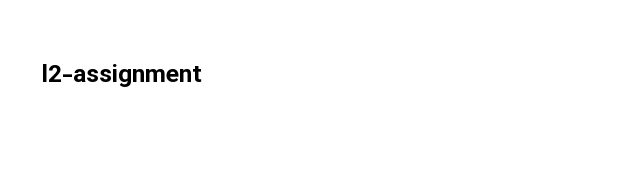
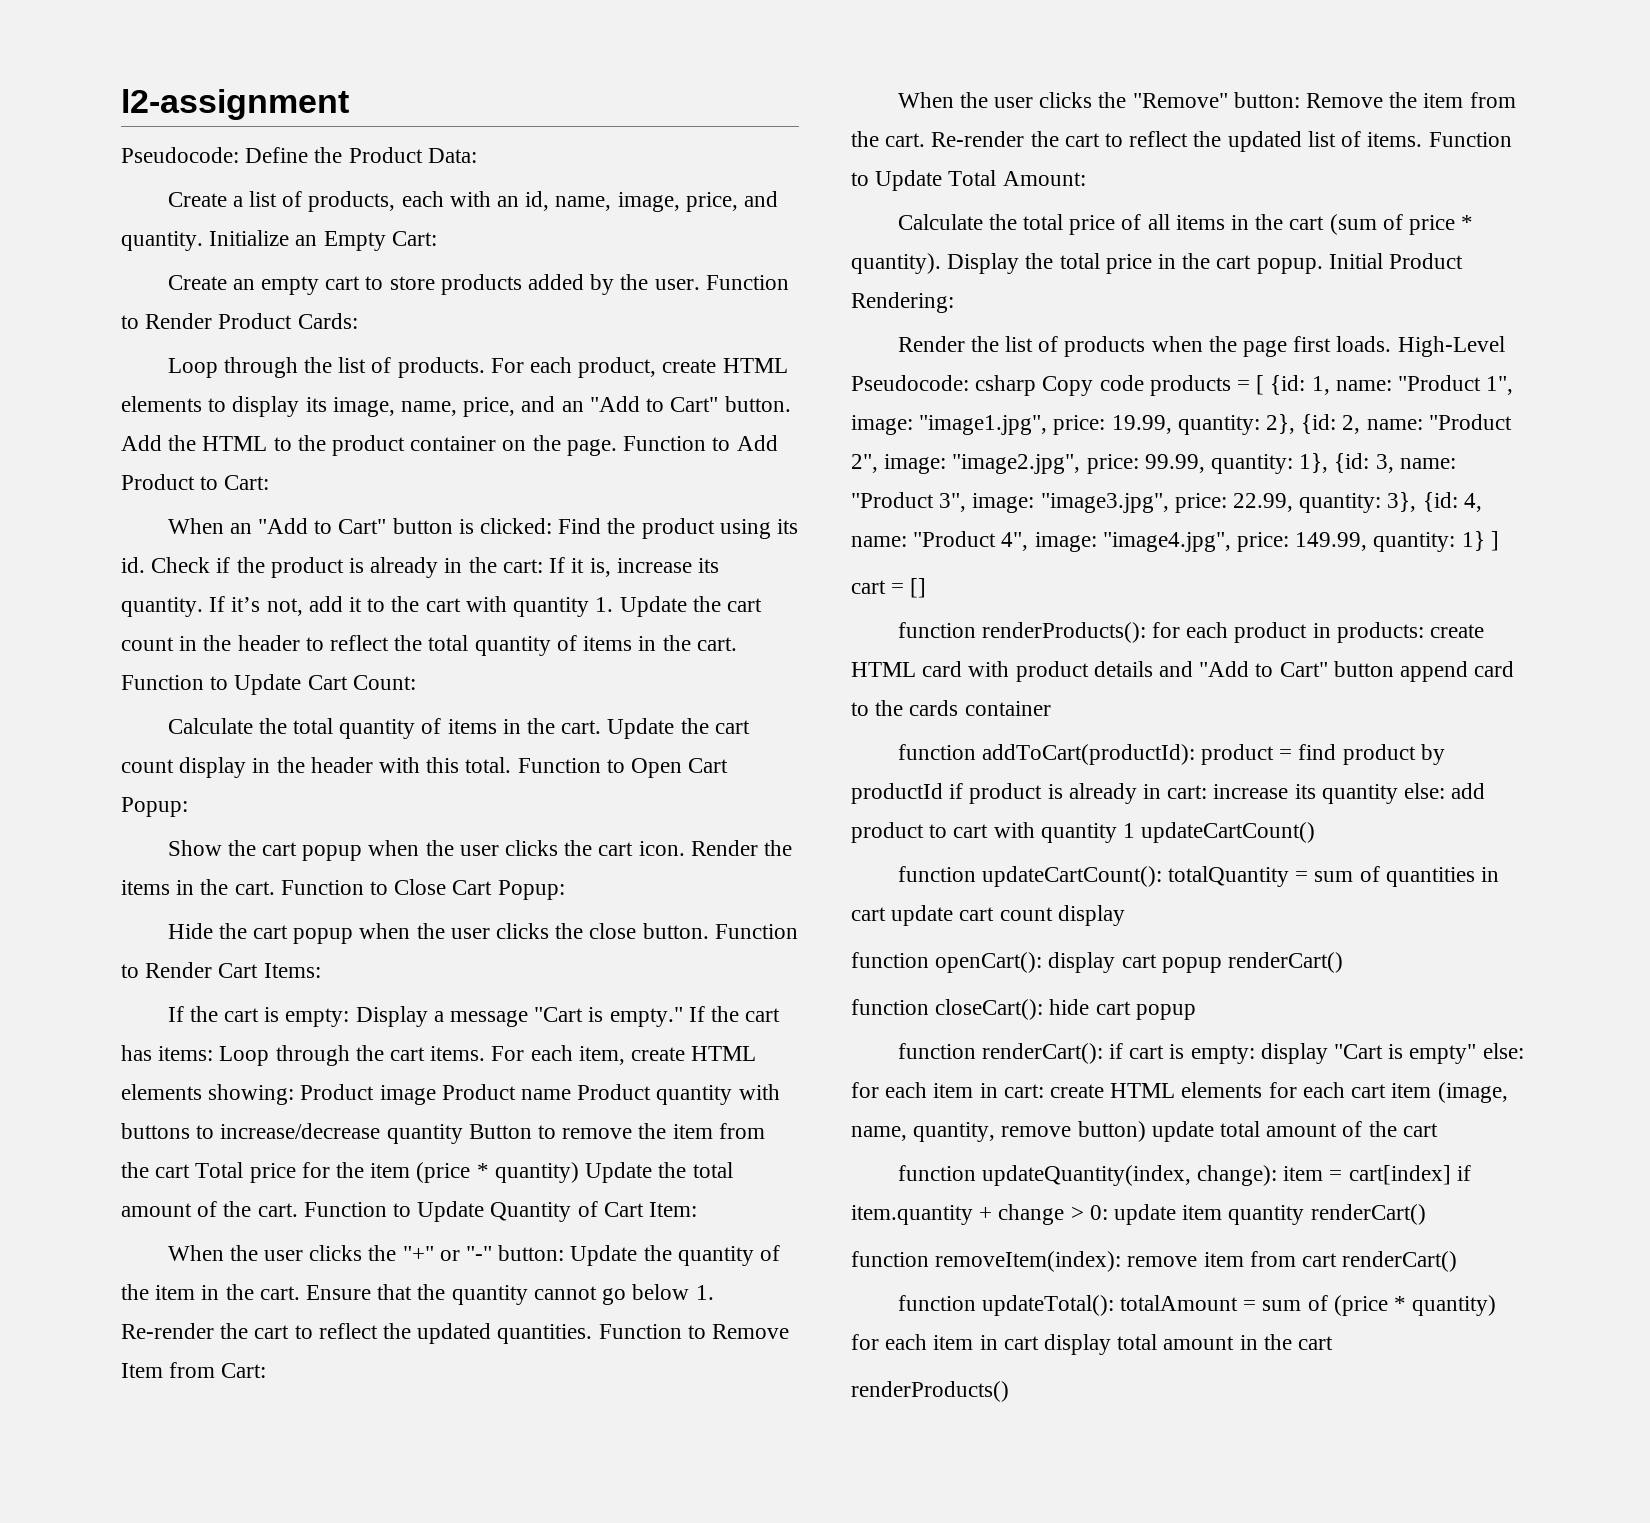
+ Pseudocode: Define the Product Data:
+ Create a list of products, each with an id, name, image, price, and quantity. Initialize an Empty Cart:
+ Create an empty cart to store products added by the user. Function to Render Product Cards:
+ Loop through the list of products. For each product, create HTML elements to display its image, name, price, and an "Add to Cart" button. Add the HTML to the product container on the page. Function to Add Product to Cart:
+ When an "Add to Cart" button is clicked: Find the product using its id. Check if the product is already in the cart: If it is, increase its quantity. If it’s not, add it to the cart with quantity 1. Update the cart count in the header to reflect the total quantity of items in the cart. Function to Update Cart Count:
+ Calculate the total quantity of items in the cart. Update the cart count display in the header with this total. Function to Open Cart Popup:
+ Show the cart popup when the user clicks the cart icon. Render the items in the cart. Function to Close Cart Popup:
+ Hide the cart popup when the user clicks the close button. Function to Render Cart Items:
+ If the cart is empty: Display a message "Cart is empty." If the cart has items: Loop through the cart items. For each item, create HTML elements showing: Product image Product name Product quantity with buttons to increase/decrease quantity Button to remove the item from the cart Total price for the item (price * quantity) Update the total amount of the cart. Function to Update Quantity of Cart Item:
+ When the user clicks the "+" or "-" button: Update the quantity of the item in the cart. Ensure that the quantity cannot go below 1. Re-render the cart to reflect the updated quantities. Function to Remove Item from Cart:
+ When the user clicks the "Remove" button: Remove the item from the cart. Re-render the cart to reflect the updated list of items. Function to Update Total Amount:
+ Calculate the total price of all items in the cart (sum of price * quantity). Display the total price in the cart popup. Initial Product Rendering:
+ Render the list of products when the page first loads. High-Level Pseudocode: csharp Copy code products = [ {id: 1, name: "Product 1", image: "image1.jpg", price: 19.99, quantity: 2}, {id: 2, name: "Product 2", image: "image2.jpg", price: 99.99, quantity: 1}, {id: 3, name: "Product 3", image: "image3.jpg", price: 22.99, quantity: 3}, {id: 4, name: "Product 4", image: "image4.jpg", price: 149.99, quantity: 1} ]
+ cart = []
+ function renderProducts(): for each product in products: create HTML card with product details and "Add to Cart" button append card to the cards container
+ function addToCart(productId): product = find product by productId if product is already in cart: increase its quantity else: add product to cart with quantity 1 updateCartCount()
+ function updateCartCount(): totalQuantity = sum of quantities in cart update cart count display
+ function openCart(): display cart popup renderCart()
+ function closeCart(): hide cart popup
+ function renderCart(): if cart is empty: display "Cart is empty" else: for each item in cart: create HTML elements for each cart item (image, name, quantity, remove button) update total amount of the cart
+ function updateQuantity(index, change): item = cart[index] if item.quantity + change > 0: update item quantity renderCart()
+ function removeItem(index): remove item from cart renderCart()
+ function updateTotal(): totalAmount = sum of (price * quantity) for each item in cart display total amount in the cart
+ renderProducts()

